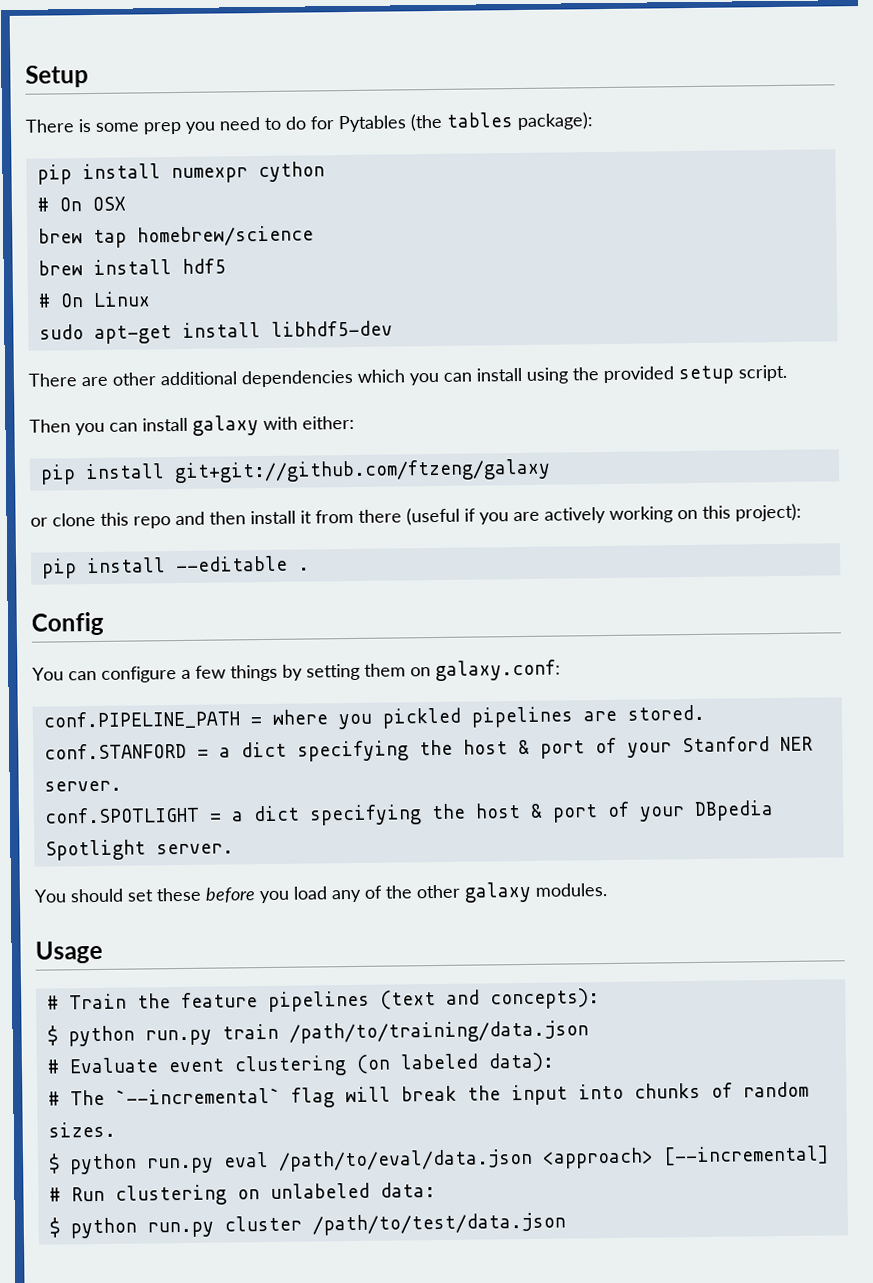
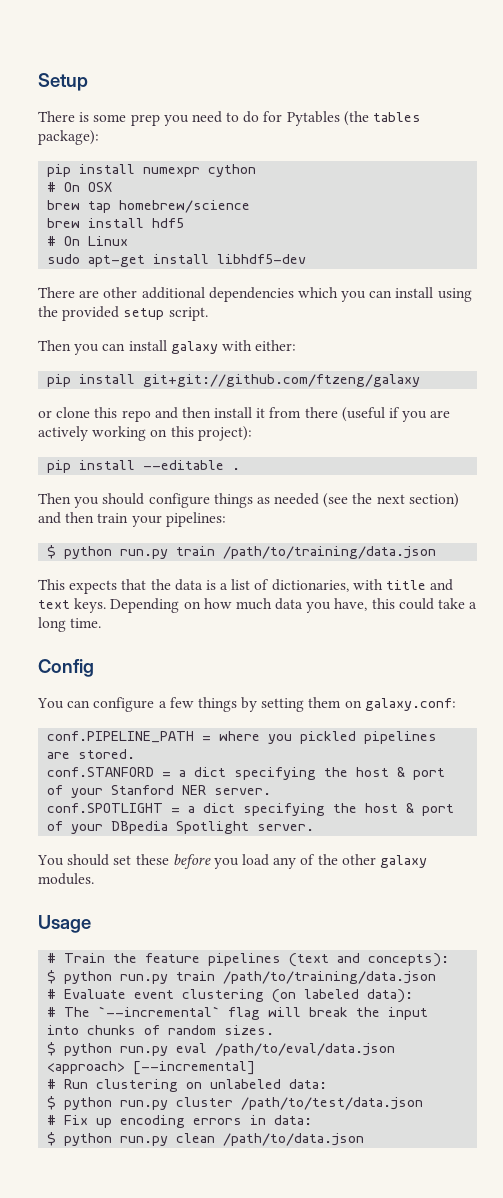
+ Then you should configure things as needed (see the next section) and then train your pipelines:
+ $ python run.py train /path/to/training/data.json
+ This expects that the data is a list of dictionaries, with title and text keys. Depending on how much data you have, this could take a long time.
+ # Fix up encoding errors in data:
+ $ python run.py clean /path/to/data.json

